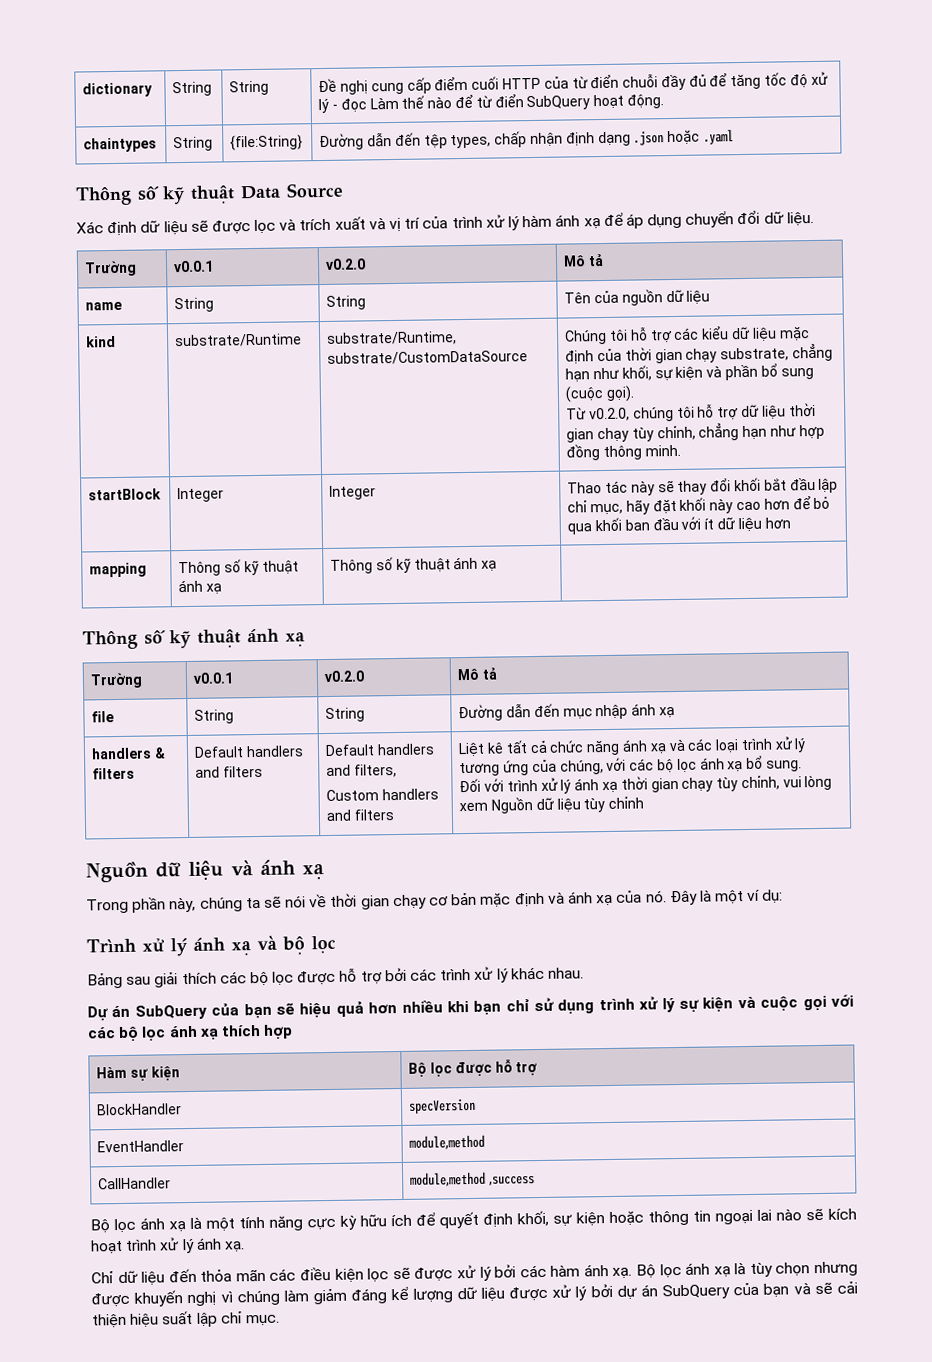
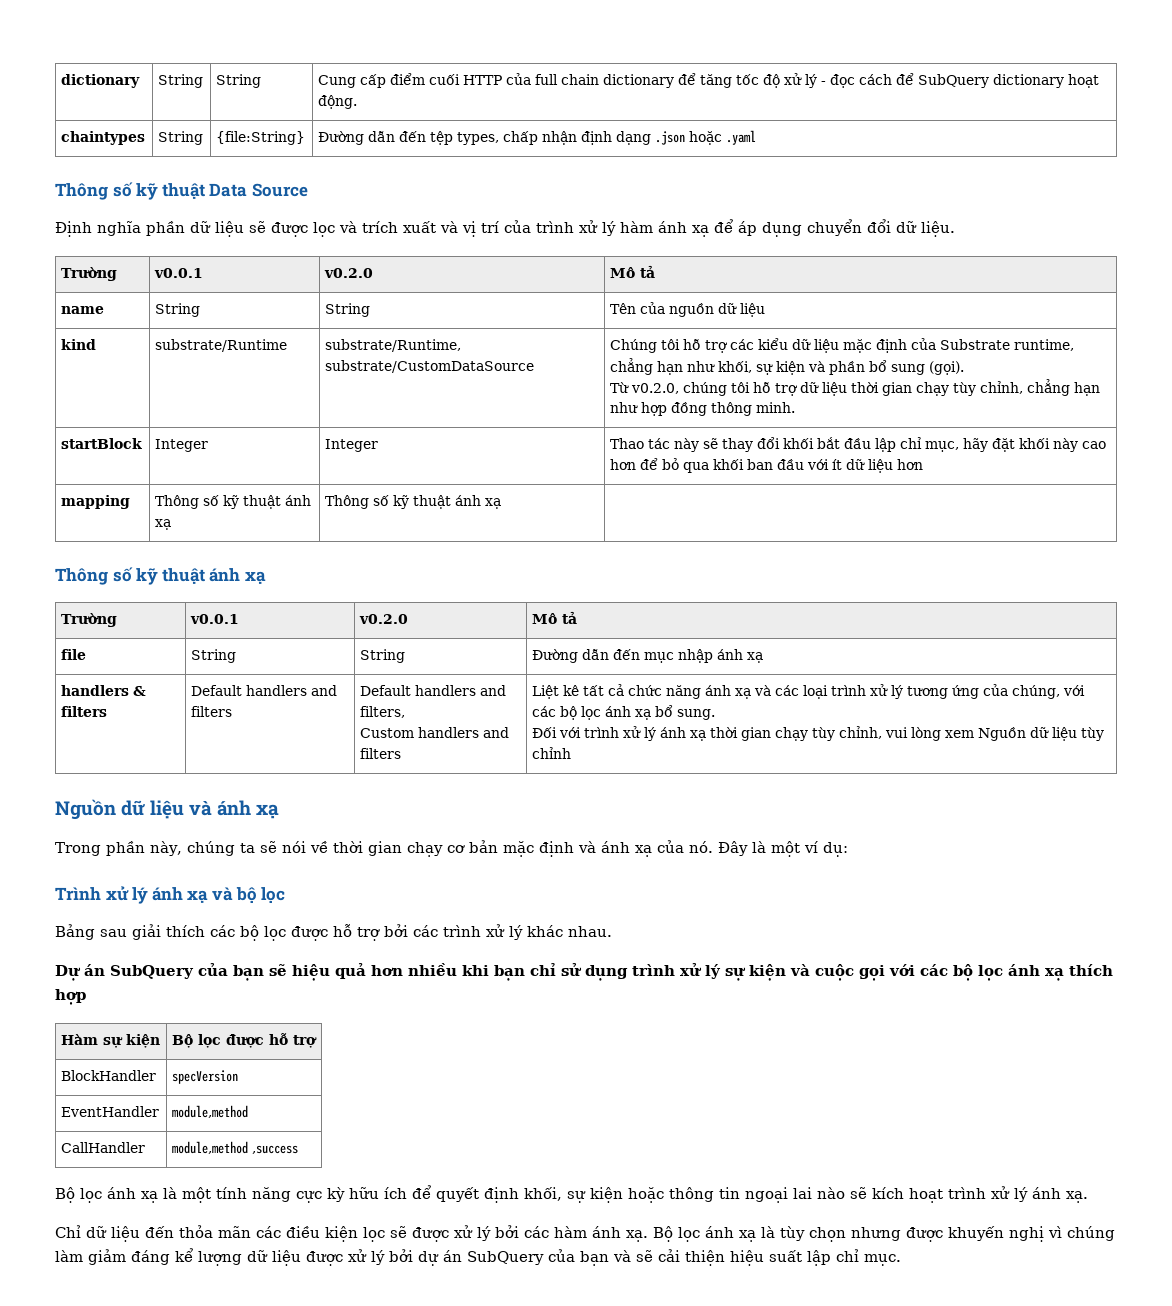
- dictionary | String | String | Đề nghị cung cấp điểm cuối HTTP của từ điển chuỗi đầy đủ để tăng tốc độ xử lý - đọc Làm thế nào để từ điển SubQuery hoạt động.
+ dictionary | String | String | Cung cấp điểm cuối HTTP của full chain dictionary để tăng tốc độ xử lý - đọc cách để SubQuery dictionary hoạt động.
- Xác định dữ liệu sẽ được lọc và trích xuất và vị trí của trình xử lý hàm ánh xạ để áp dụng chuyển đổi dữ liệu.
+ Định nghĩa phần dữ liệu sẽ được lọc và trích xuất và vị trí của trình xử lý hàm ánh xạ để áp dụng chuyển đổi dữ liệu.
- Chúng tôi hỗ trợ các kiểu dữ liệu mặc định của thời gian chạy substrate, chẳng hạn như khối, sự kiện và phần bổ sung (cuộc gọi).
+ Chúng tôi hỗ trợ các kiểu dữ liệu mặc định của Substrate runtime, chẳng hạn như khối, sự kiện và phần bổ sung (gọi).

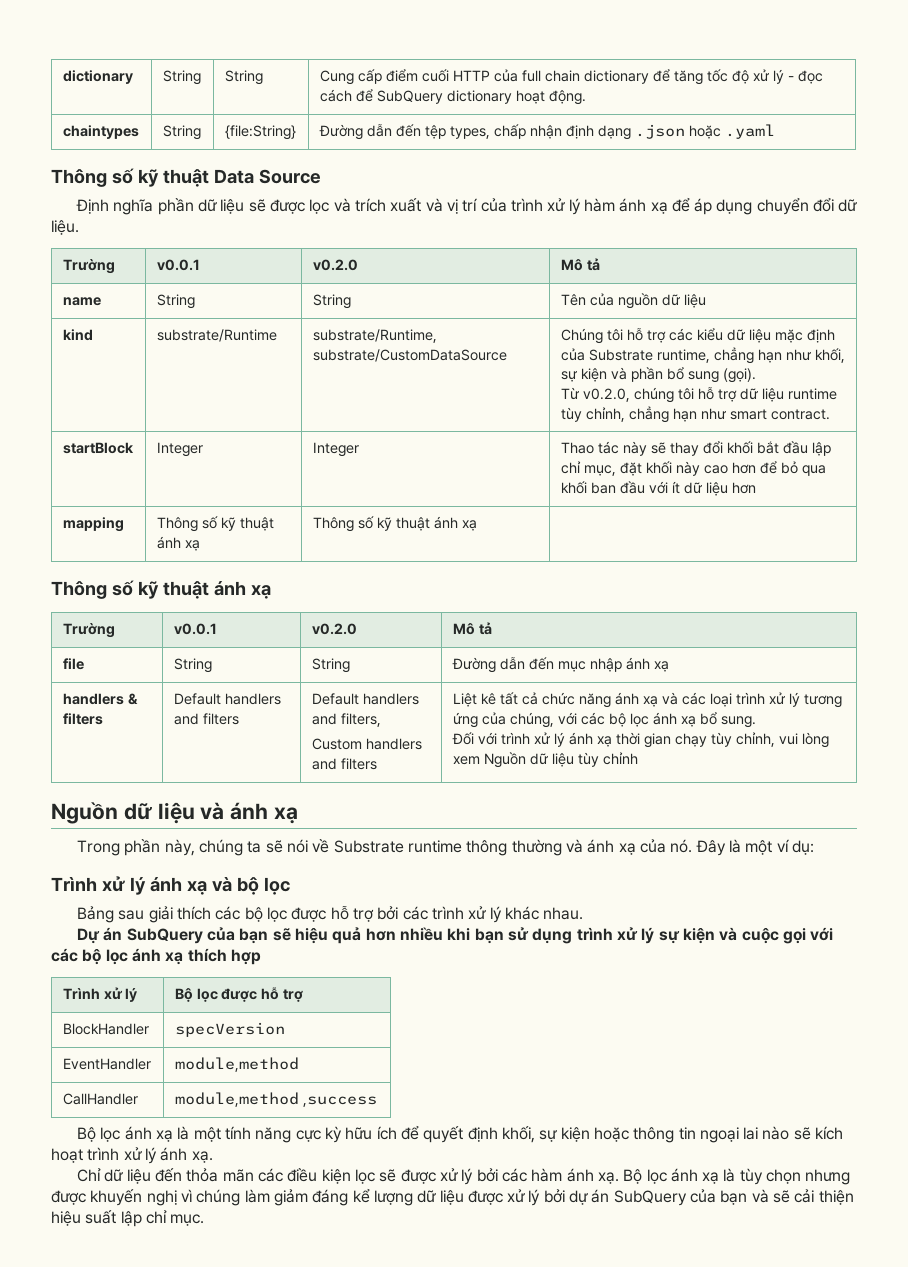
- Từ v0.2.0, chúng tôi hỗ trợ dữ liệu thời gian chạy tùy chỉnh, chẳng hạn như hợp đồng thông minh.
+ Từ v0.2.0, chúng tôi hỗ trợ dữ liệu runtime tùy chỉnh, chẳng hạn như smart contract.
- startBlock | Integer | Integer | Thao tác này sẽ thay đổi khối bắt đầu lập chỉ mục, hãy đặt khối này cao hơn để bỏ qua khối ban đầu với ít dữ liệu hơn
+ startBlock | Integer | Integer | Thao tác này sẽ thay đổi khối bắt đầu lập chỉ mục, đặt khối này cao hơn để bỏ qua khối ban đầu với ít dữ liệu hơn
- Trong phần này, chúng ta sẽ nói về thời gian chạy cơ bản mặc định và ánh xạ của nó.
+ Trong phần này, chúng ta sẽ nói về Substrate runtime thông thường và ánh xạ của nó.
- Dự án SubQuery của bạn sẽ hiệu quả hơn nhiều khi bạn chỉ sử dụng trình xử lý sự kiện và cuộc gọi với các bộ lọc ánh xạ thích hợp
+ Dự án SubQuery của bạn sẽ hiệu quả hơn nhiều khi bạn sử dụng trình xử lý sự kiện và cuộc gọi với các bộ lọc ánh xạ thích hợp
- Hàm sự kiện | Bộ lọc được hỗ trợ
+ Trình xử lý | Bộ lọc được hỗ trợ

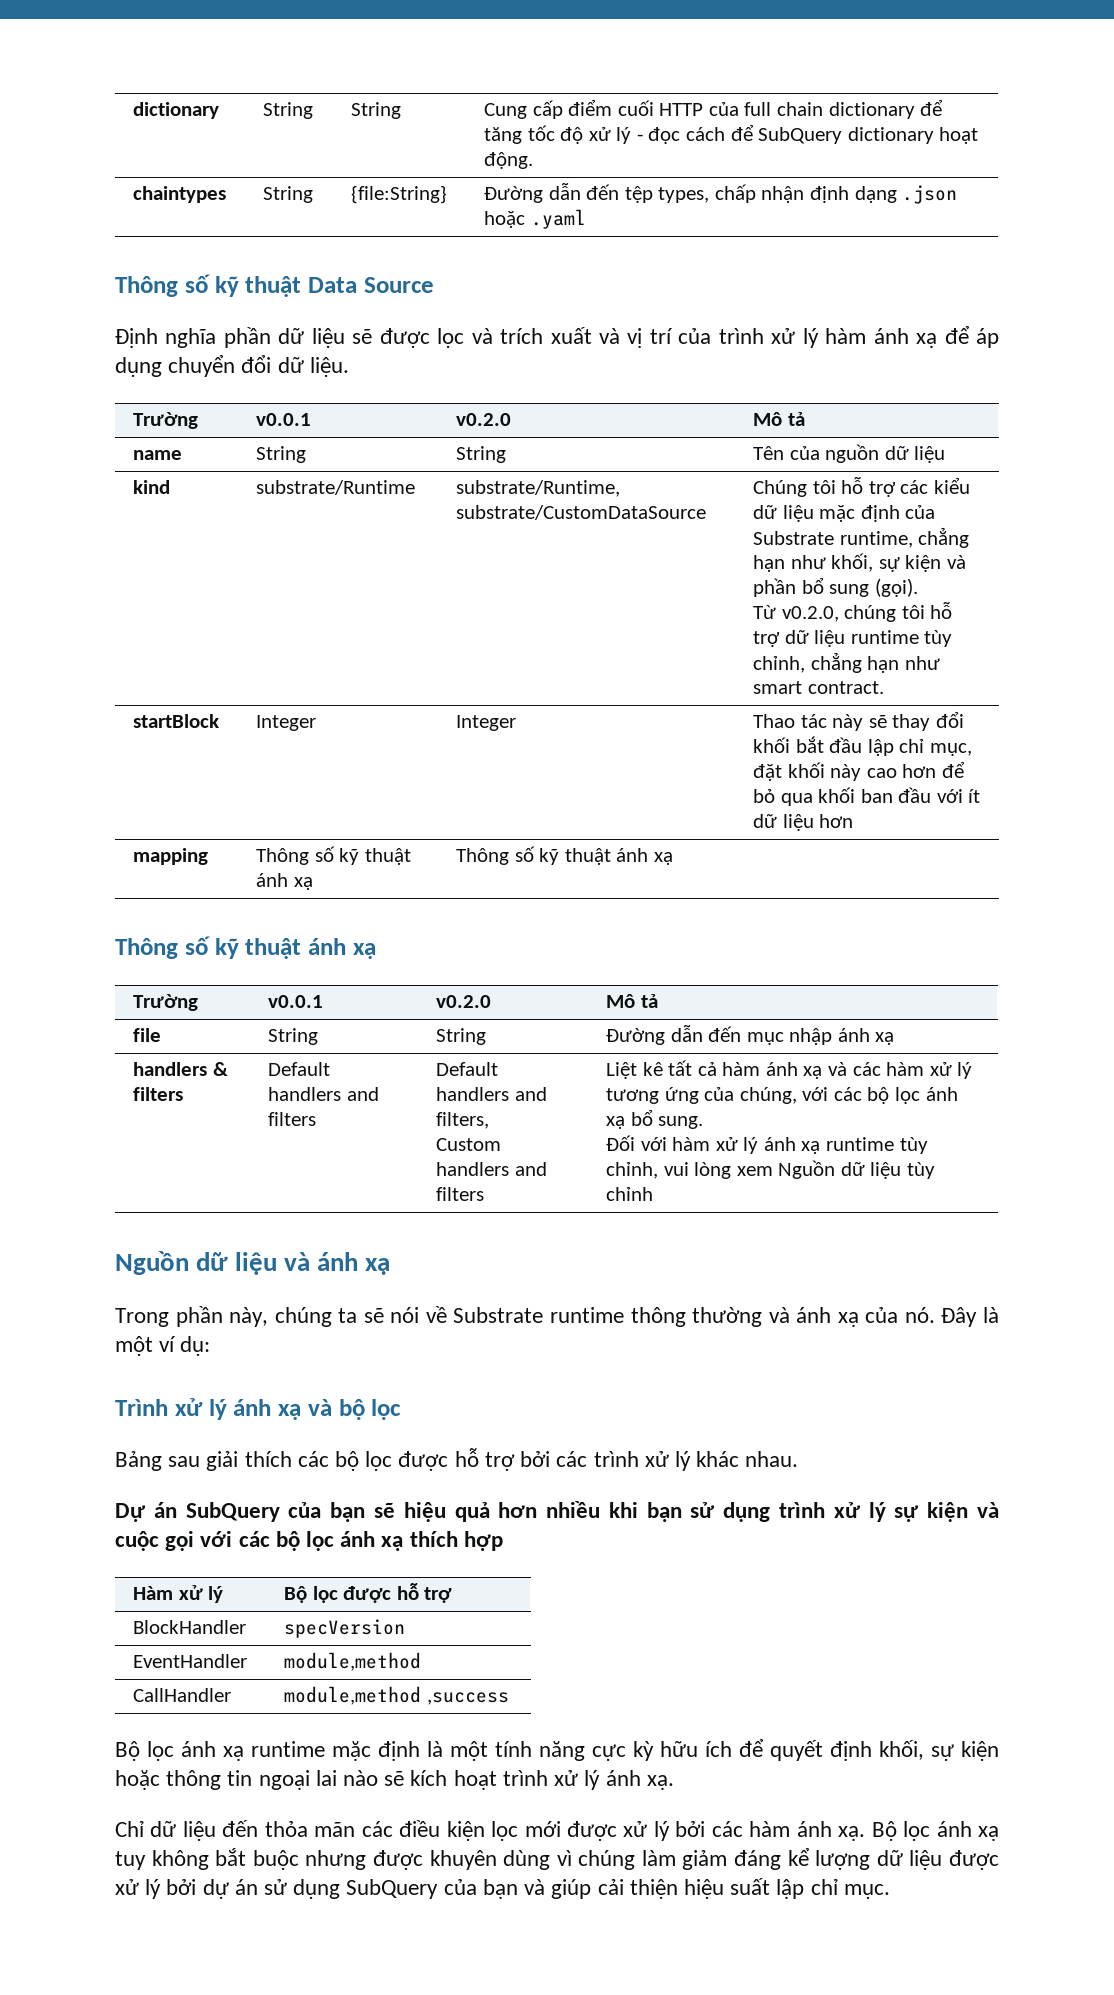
- Liệt kê tất cả chức năng ánh xạ và các loại trình xử lý tương ứng của chúng, với các bộ lọc ánh xạ bổ sung.
+ Liệt kê tất cả hàm ánh xạ và các hàm xử lý tương ứng của chúng, với các bộ lọc ánh xạ bổ sung.
- Đối với trình xử lý ánh xạ thời gian chạy tùy chỉnh, vui lòng xem Nguồn dữ liệu tùy chỉnh
+ Đối với hàm xử lý ánh xạ runtime tùy chỉnh, vui lòng xem Nguồn dữ liệu tùy chỉnh
- Trình xử lý | Bộ lọc được hỗ trợ
+ Hàm xử lý | Bộ lọc được hỗ trợ
- Bộ lọc ánh xạ là một tính năng cực kỳ hữu ích để quyết định khối, sự kiện hoặc thông tin ngoại lai nào sẽ kích hoạt trình xử lý ánh xạ.
+ Bộ lọc ánh xạ runtime mặc định là một tính năng cực kỳ hữu ích để quyết định khối, sự kiện hoặc thông tin ngoại lai nào sẽ kích hoạt trình xử lý ánh xạ.
- Chỉ dữ liệu đến thỏa mãn các điều kiện lọc sẽ được xử lý bởi các hàm ánh xạ.
+ Chỉ dữ liệu đến thỏa mãn các điều kiện lọc mới được xử lý bởi các hàm ánh xạ.
- Bộ lọc ánh xạ là tùy chọn nhưng được khuyến nghị vì chúng làm giảm đáng kể lượng dữ liệu được xử lý bởi dự án SubQuery của bạn và sẽ cải thiện hiệu suất lập chỉ mục.
+ Bộ lọc ánh xạ tuy không bắt buộc nhưng được khuyên dùng vì chúng làm giảm đáng kể lượng dữ liệu được xử lý bởi dự án sử dụng SubQuery của bạn và giúp cải thiện hiệu suất lập chỉ mục.

